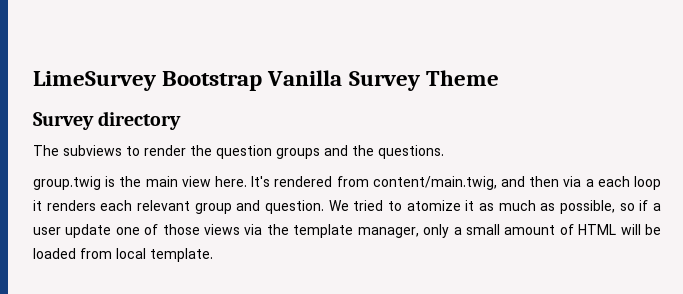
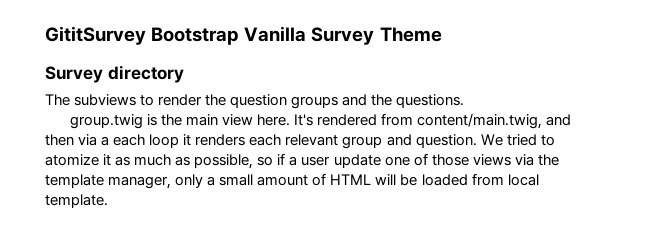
- LimeSurvey Bootstrap Vanilla Survey Theme
+ GititSurvey Bootstrap Vanilla Survey Theme

